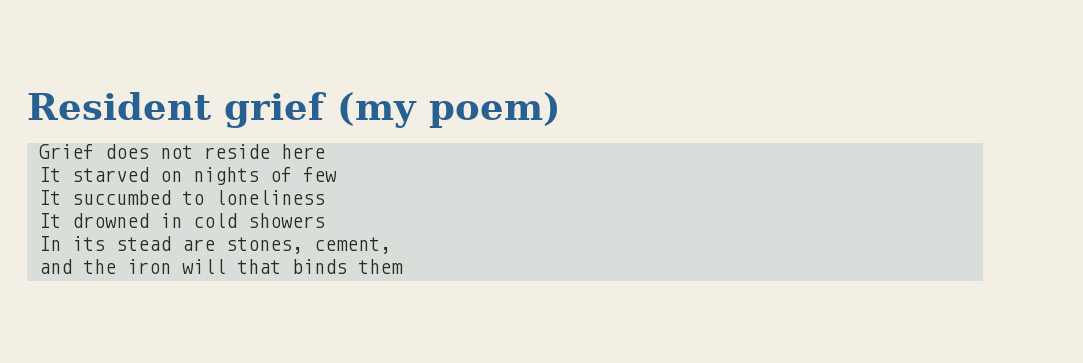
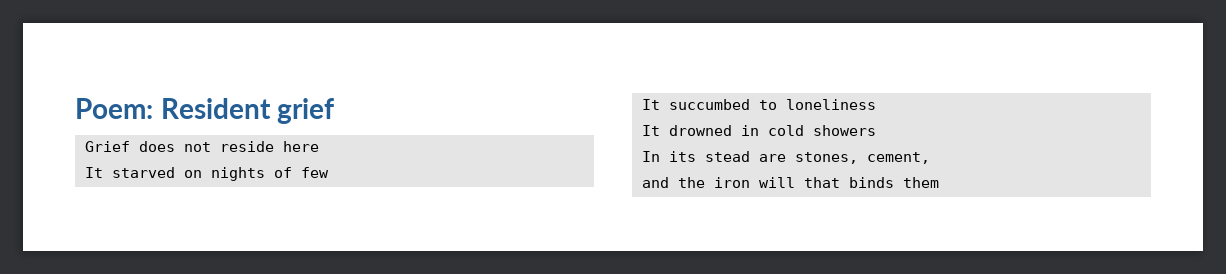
- Resident grief (my poem)
+ Poem: Resident grief

